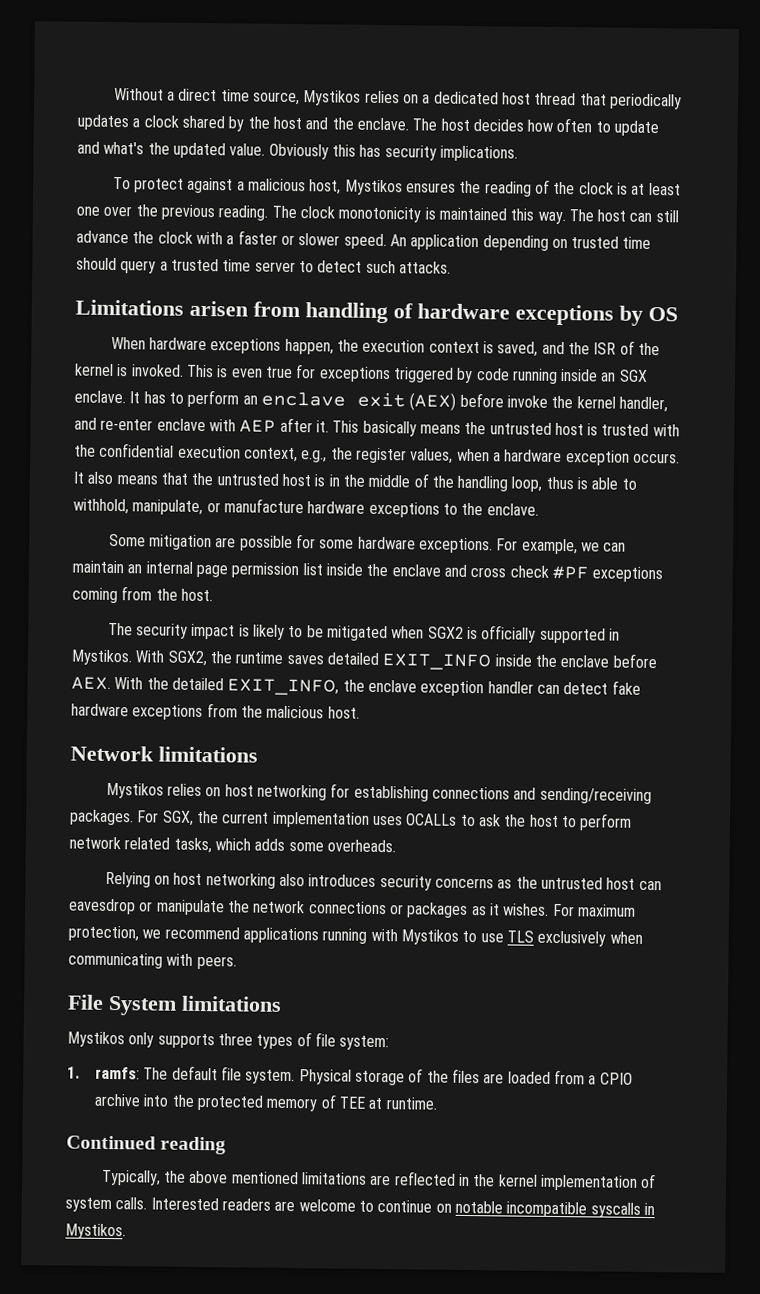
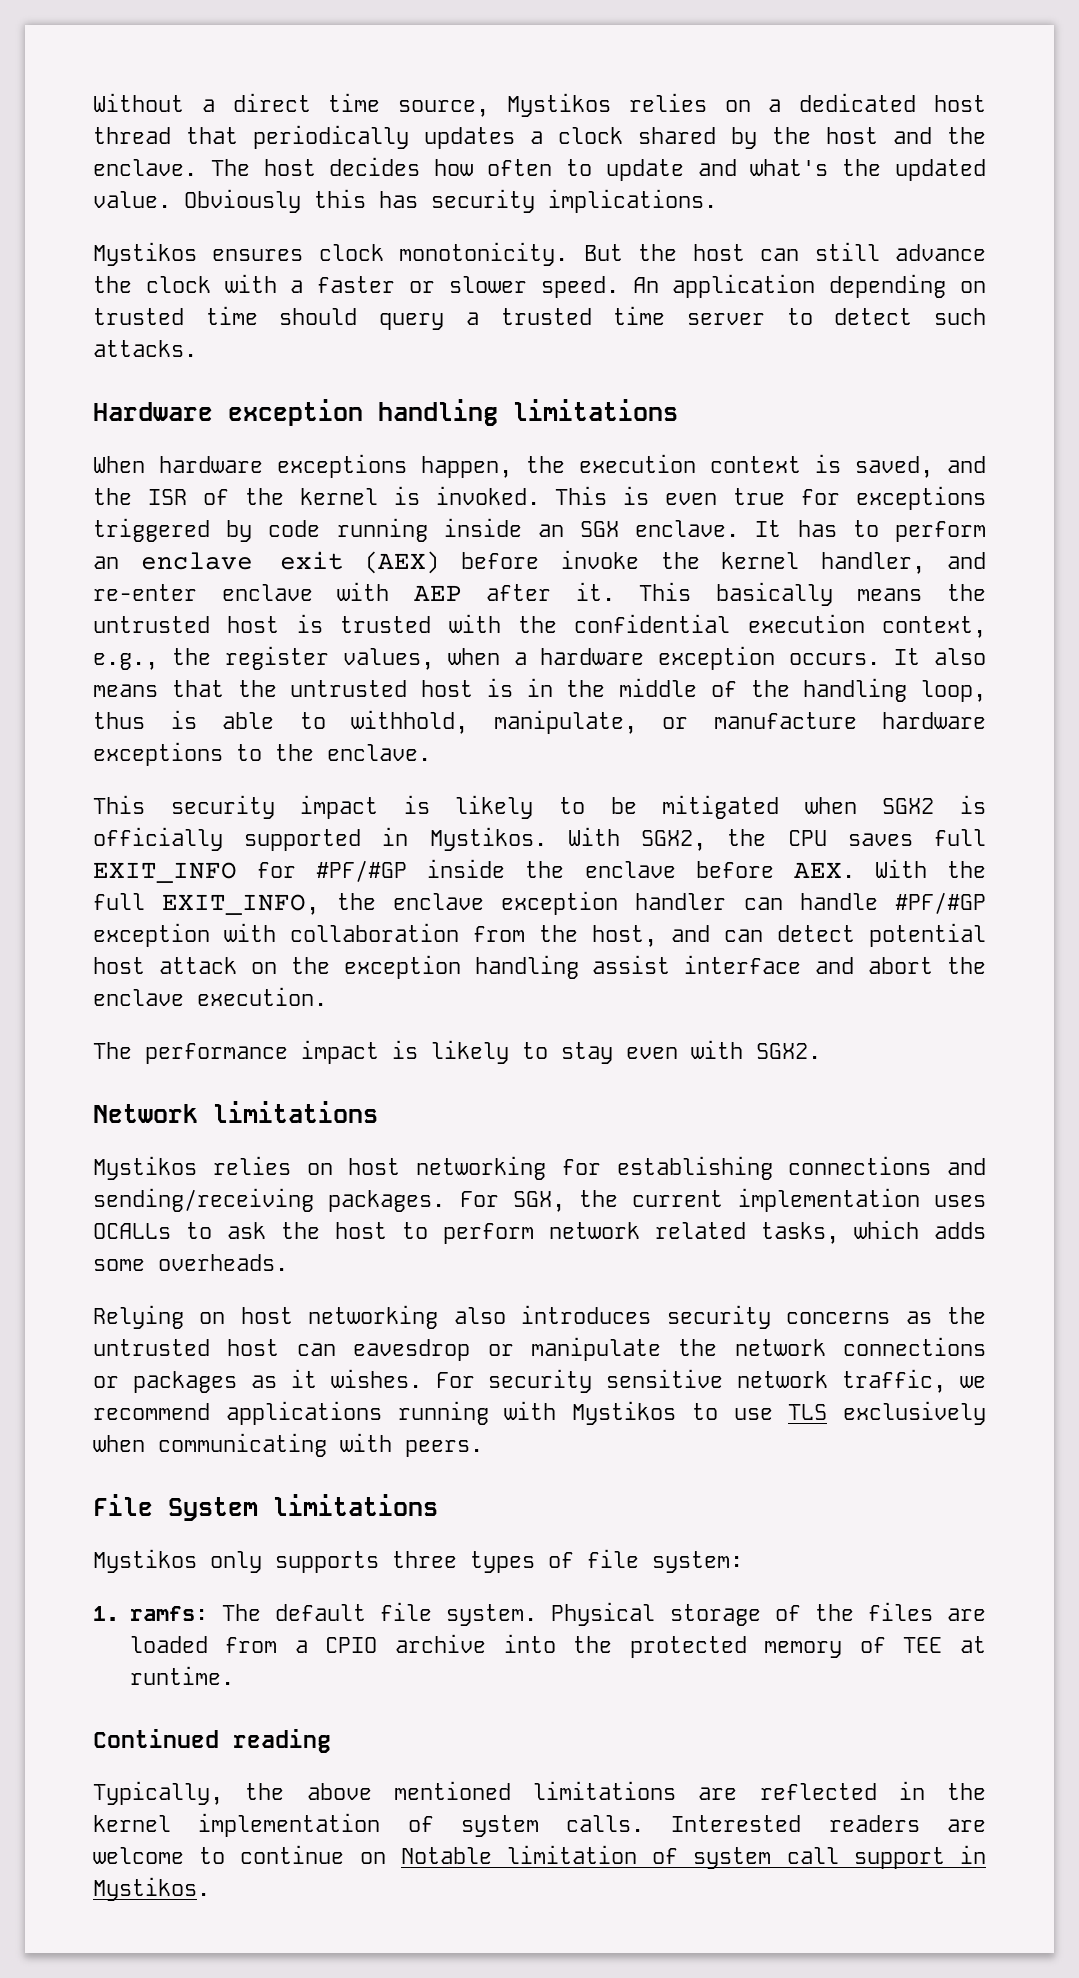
- To protect against a malicious host, Mystikos ensures the reading of the clock is at least one over the previous reading. The clock monotonicity is maintained this way. The host can still advance the clock with a faster or slower speed.
+ Mystikos ensures clock monotonicity. But the host can still advance the clock with a faster or slower speed.
- Limitations arisen from handling of hardware exceptions by OS
+ Hardware exception handling limitations
- Some mitigation are possible for some hardware exceptions. For example, we can maintain an internal page permission list inside the enclave and cross check #PF exceptions coming from the host.
- The security impact is likely to be mitigated when SGX2 is officially supported in Mystikos.
+ This security impact is likely to be mitigated when SGX2 is officially supported in Mystikos.
- With SGX2, the runtime saves detailed EXIT_INFO inside the enclave before AEX. With the detailed EXIT_INFO, the enclave exception handler can detect fake hardware exceptions from the malicious host.
+ With SGX2, the CPU saves full EXIT_INFO for #PF/#GP inside the enclave before AEX. With the full EXIT_INFO, the enclave exception handler can handle #PF/#GP exception with collaboration from the host, and can detect potential host attack on the exception handling assist interface and abort the enclave execution.
+ The performance impact is likely to stay even with SGX2.
- For maximum protection, we recommend applications running with Mystikos to use TLS exclusively when communicating with peers.
+ For security sensitive network traffic, we recommend applications running with Mystikos to use TLS exclusively when communicating with peers.
- Interested readers are welcome to continue on notable incompatible syscalls in Mystikos.
+ Interested readers are welcome to continue on Notable limitation of system call support in Mystikos.

